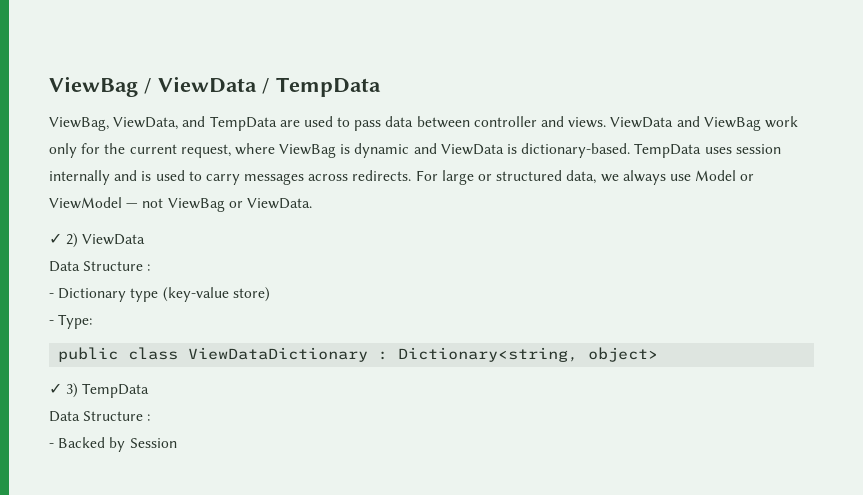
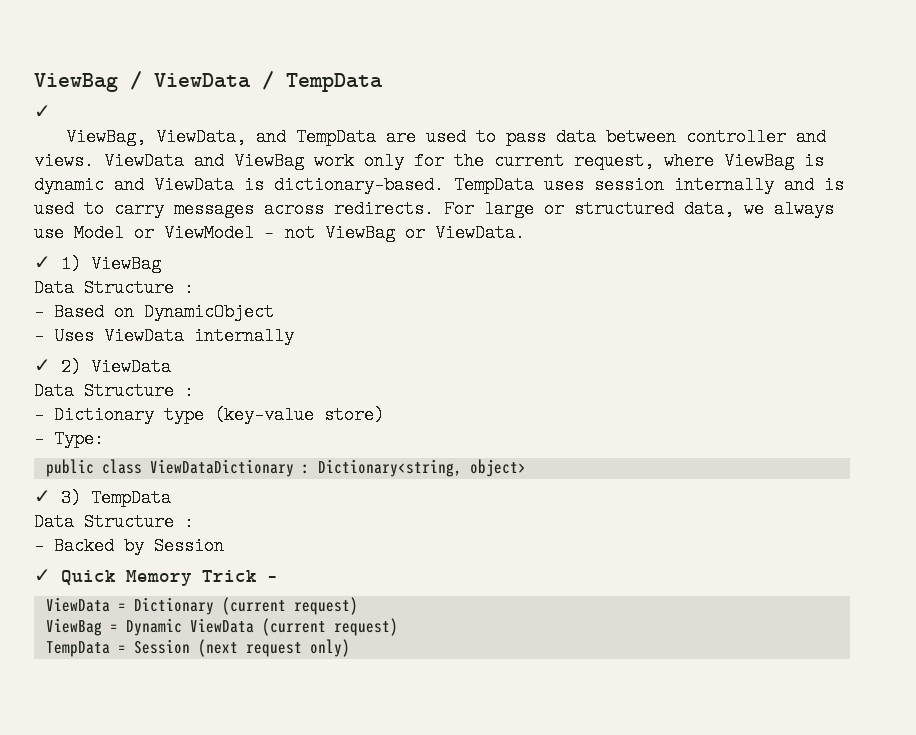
  ViewBag / ViewData / TempData
+ ✓
+ ✓ 1) ViewBag
+ Data Structure :
+ - Based on DynamicObject
+ - Uses ViewData internally
+ ✓ Quick Memory Trick -
+ ViewData = Dictionary (current request)
+ ViewBag = Dynamic ViewData (current request)
+ TempData = Session (next request only)

